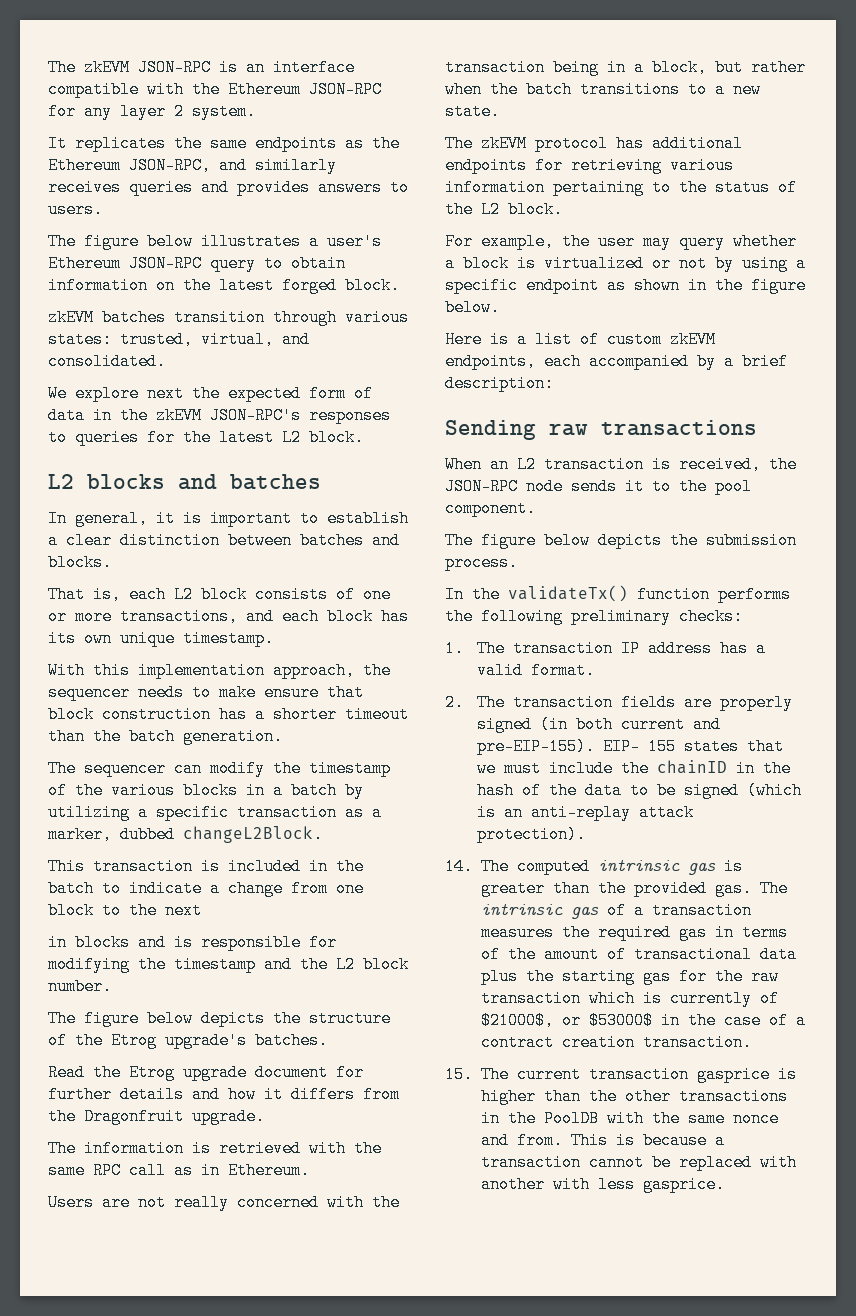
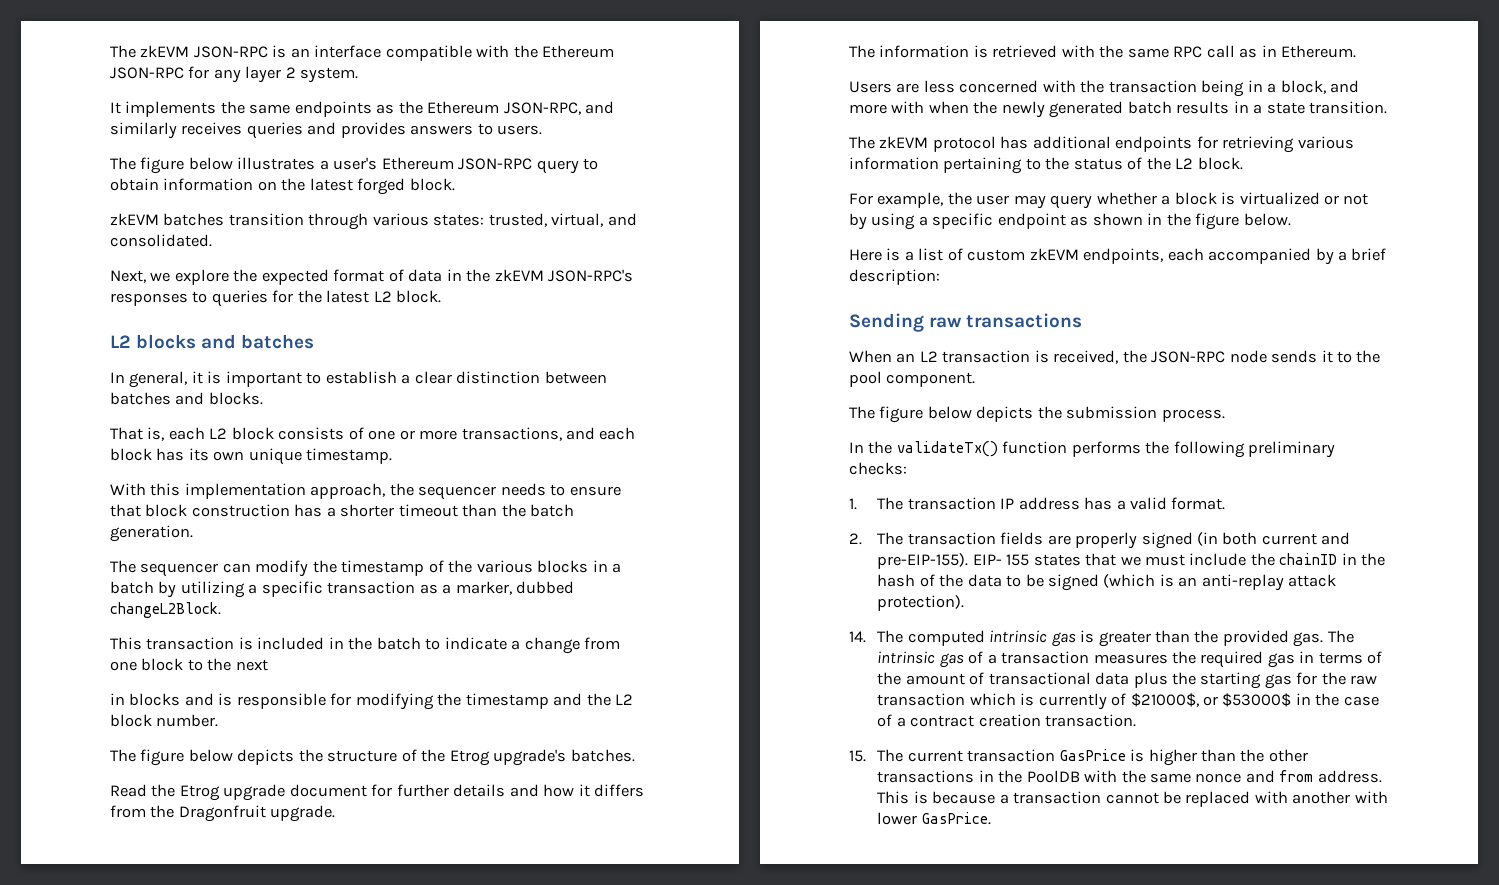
- It replicates the same endpoints as the Ethereum JSON-RPC, and similarly receives queries and provides answers to users.
+ It implements the same endpoints as the Ethereum JSON-RPC, and similarly receives queries and provides answers to users.
- We explore next the expected form of data in the zkEVM JSON-RPC's responses to queries for the latest L2 block.
+ Next, we explore the expected format of data in the zkEVM JSON-RPC's responses to queries for the latest L2 block.
- With this implementation approach, the sequencer needs to make ensure that block construction has a shorter timeout than the batch generation.
+ With this implementation approach, the sequencer needs to ensure that block construction has a shorter timeout than the batch generation.
- Users are not really concerned with the transaction being in a block, but rather when the batch transitions to a new state.
+ Users are less concerned with the transaction being in a block, and more with when the newly generated batch results in a state transition.
- 15. The current transaction gasprice is higher than the other transactions in the PoolDB with the same nonce and from.
+ 15. The current transaction GasPrice is higher than the other transactions in the PoolDB with the same nonce and from address.
- This is because a transaction cannot be replaced with another with less gasprice.
+ This is because a transaction cannot be replaced with another with lower GasPrice.

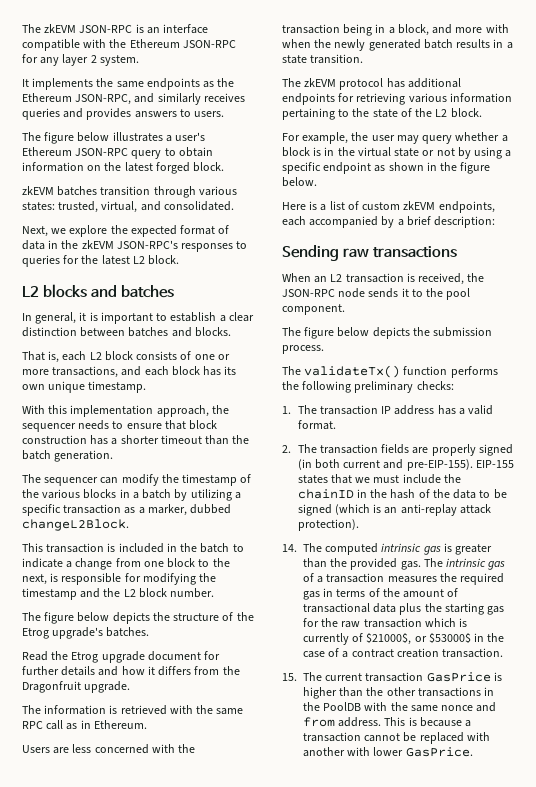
- This transaction is included in the batch to indicate a change from one block to the next
- in blocks and is responsible for modifying the timestamp and the L2 block number.
+ This transaction is included in the batch to indicate a change from one block to the next, is responsible for modifying the timestamp and the L2 block number.
- The zkEVM protocol has additional endpoints for retrieving various information pertaining to the status of the L2 block.
+ The zkEVM protocol has additional endpoints for retrieving various information pertaining to the state of the L2 block.
- For example, the user may query whether a block is virtualized or not by using a specific endpoint as shown in the figure below.
+ For example, the user may query whether a block is in the virtual state or not by using a specific endpoint as shown in the figure below.
- In the validateTx() function performs the following preliminary checks:
+ The validateTx() function performs the following preliminary checks:
- EIP- 155 states that we must include the chainID in the hash of the data to be signed (which is an anti-replay attack protection).
+ EIP-155 states that we must include the chainID in the hash of the data to be signed (which is an anti-replay attack protection).

